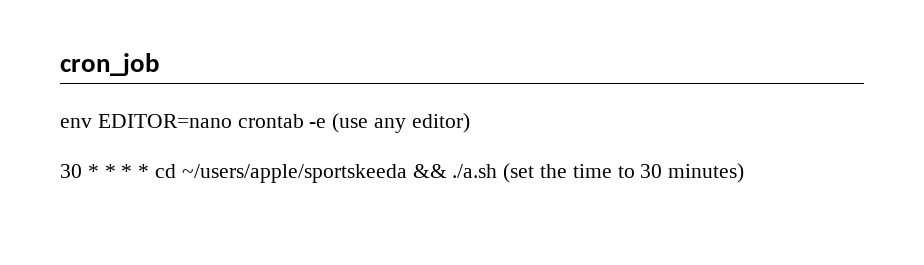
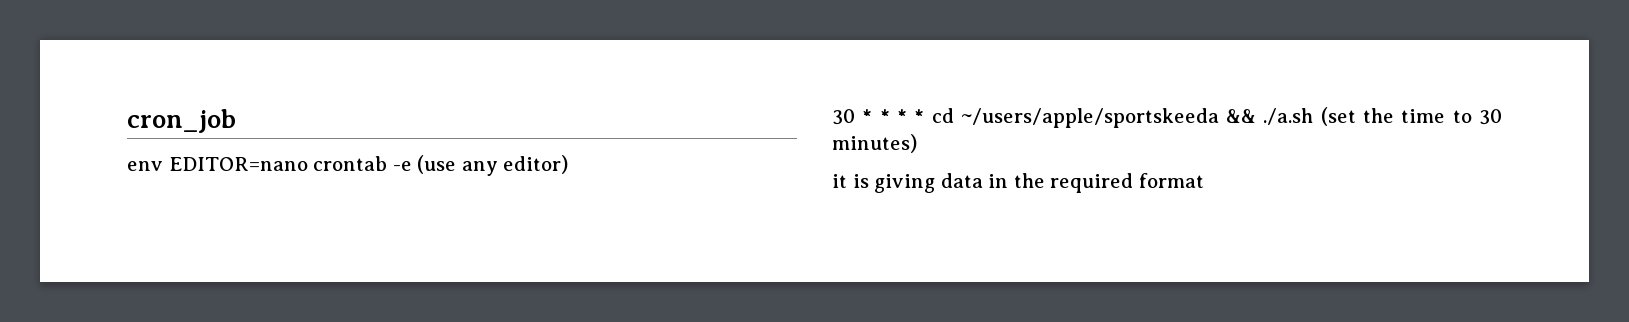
+ it is giving data in the required format

